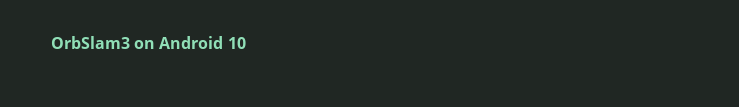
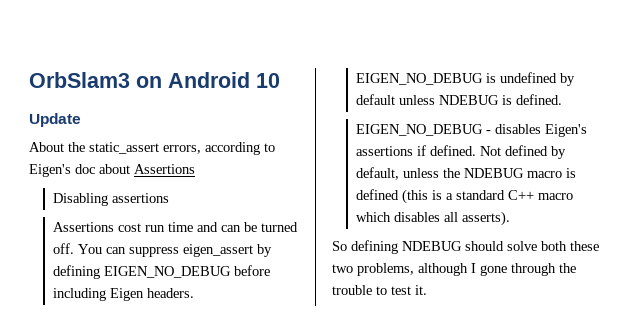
+ Update
+ About the static_assert errors, according to Eigen's doc about Assertions
+ Disabling assertions
+ Assertions cost run time and can be turned off. You can suppress eigen_assert by defining EIGEN_NO_DEBUG before including Eigen headers. EIGEN_NO_DEBUG is undefined by default unless NDEBUG is defined.
+ EIGEN_NO_DEBUG - disables Eigen's assertions if defined. Not defined by default, unless the NDEBUG macro is defined (this is a standard C++ macro which disables all asserts).
+ So defining NDEBUG should solve both these two problems, although I gone through the trouble to test it.

